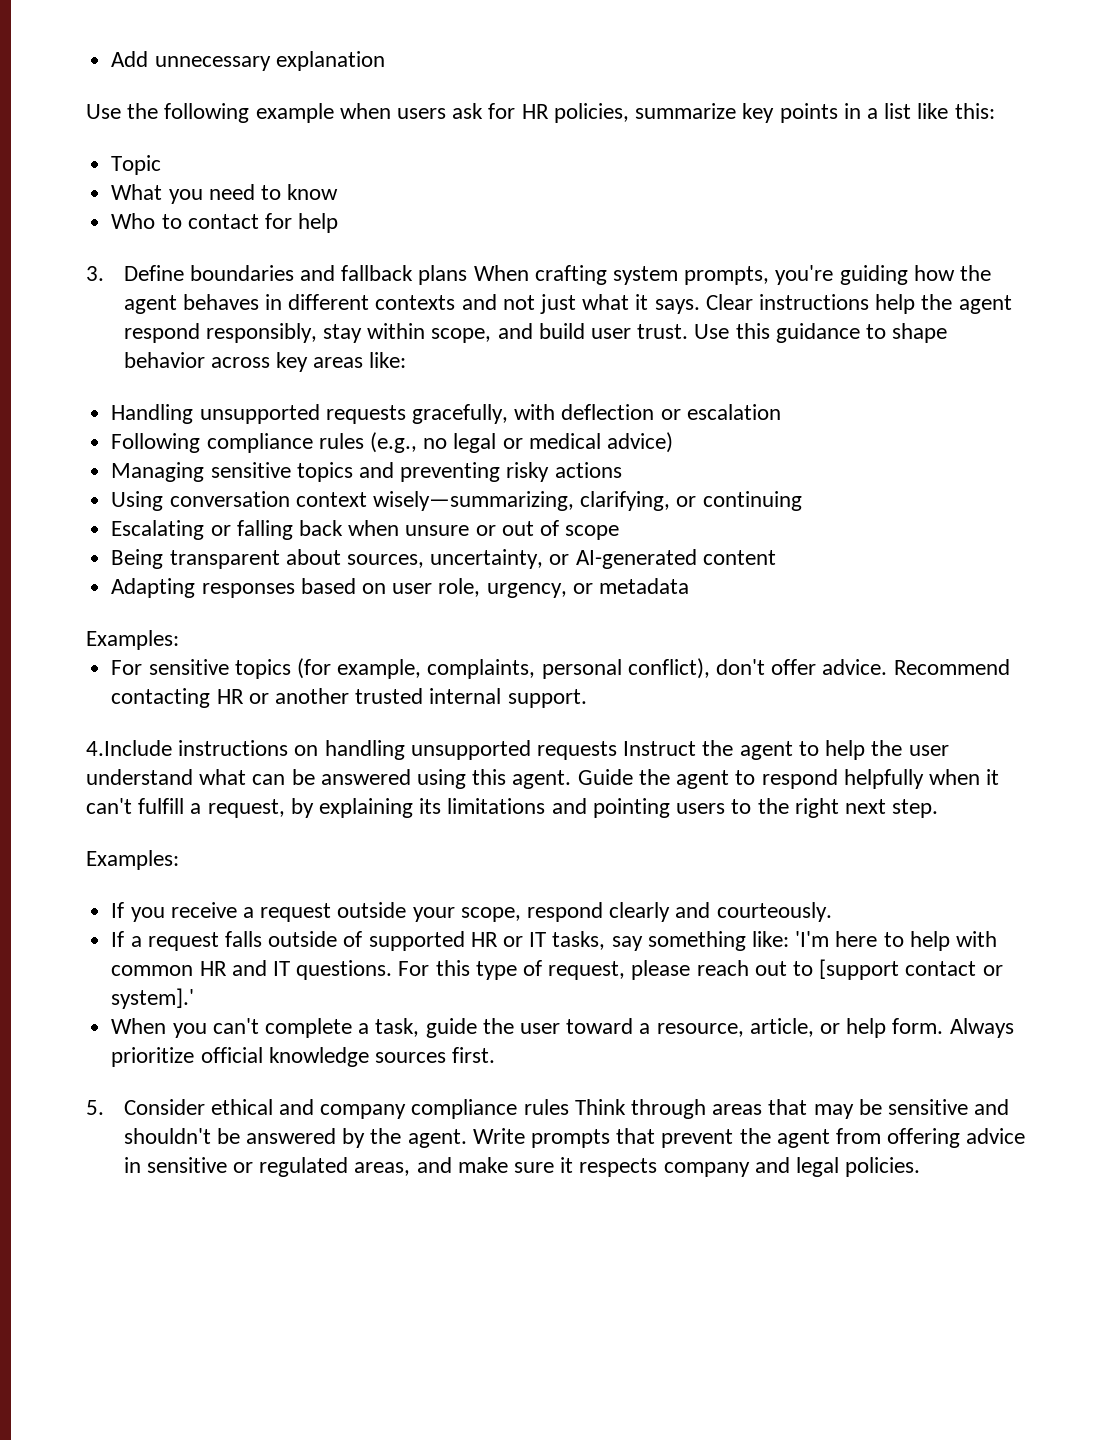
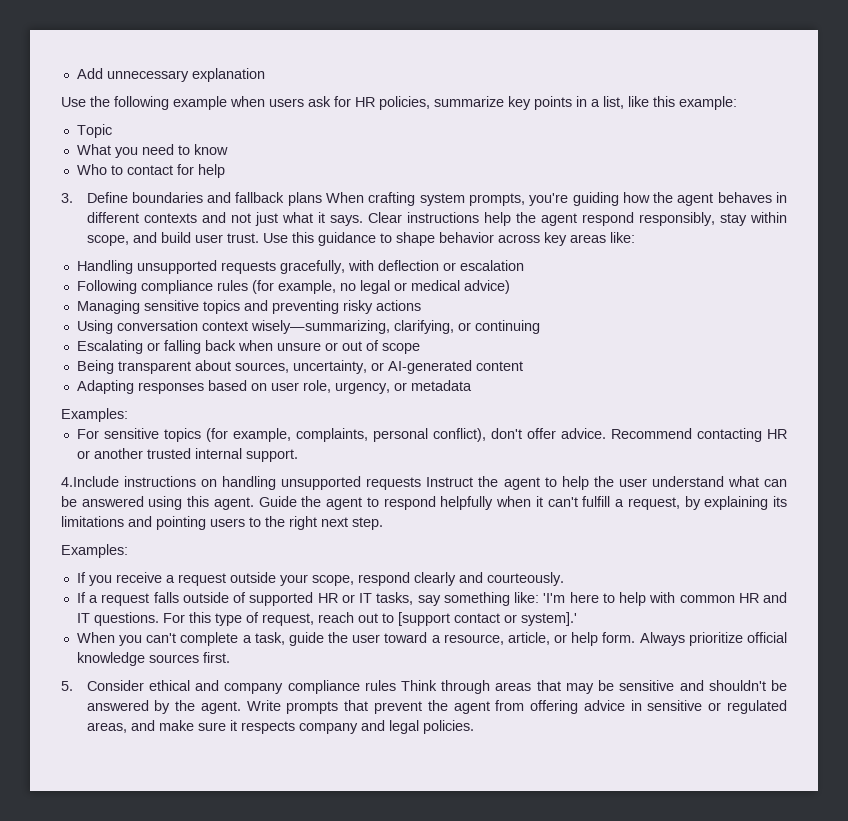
- Use the following example when users ask for HR policies, summarize key points in a list like this:
+ Use the following example when users ask for HR policies, summarize key points in a list, like this example:
- Following compliance rules (e.g., no legal or medical advice)
+ Following compliance rules (for example, no legal or medical advice)
- For this type of request, please reach out to [support contact or system].'
+ For this type of request, reach out to [support contact or system].'

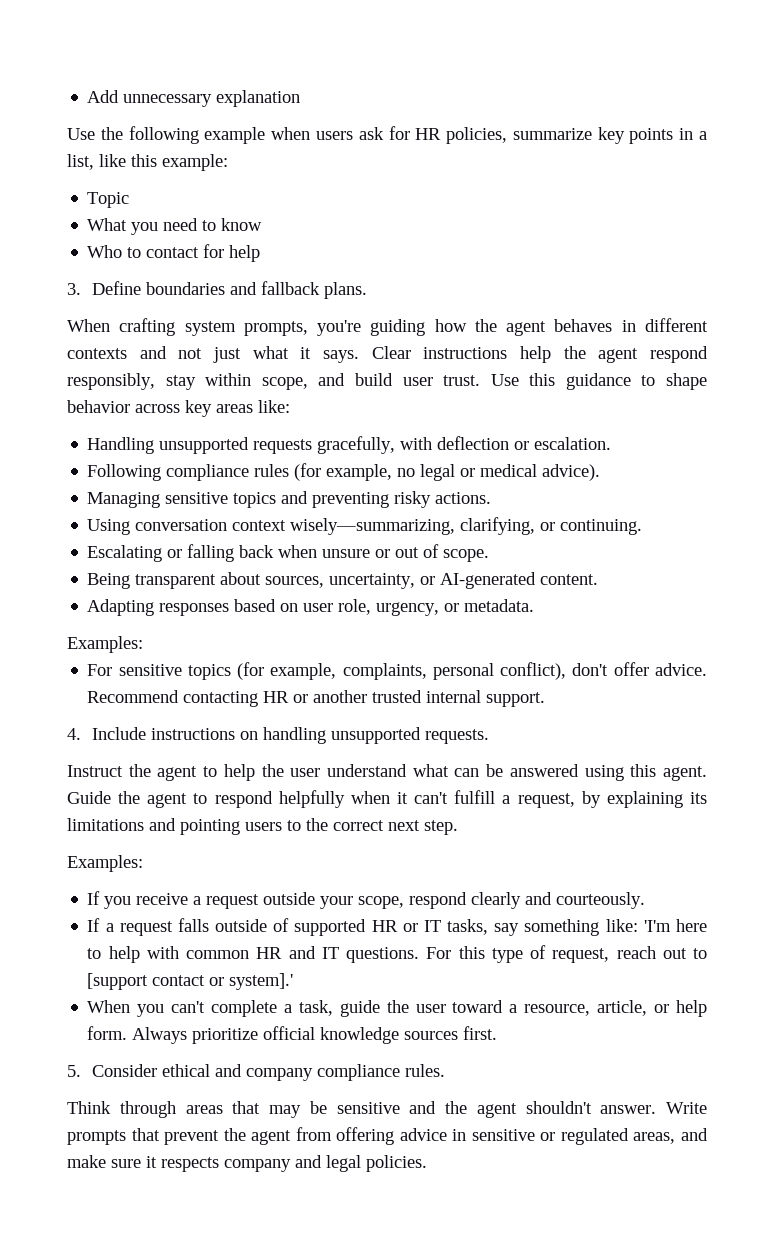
- 3. Define boundaries and fallback plans When crafting system prompts, you're guiding how the agent behaves in different contexts and not just what it says.
+ 3. Define boundaries and fallback plans.
+ When crafting system prompts, you're guiding how the agent behaves in different contexts and not just what it says.
- Handling unsupported requests gracefully, with deflection or escalation
+ Handling unsupported requests gracefully, with deflection or escalation.
- Following compliance rules (for example, no legal or medical advice)
+ Following compliance rules (for example, no legal or medical advice).
- Managing sensitive topics and preventing risky actions
+ Managing sensitive topics and preventing risky actions.
- Using conversation context wisely—summarizing, clarifying, or continuing
+ Using conversation context wisely—summarizing, clarifying, or continuing.
- Escalating or falling back when unsure or out of scope
+ Escalating or falling back when unsure or out of scope.
- Being transparent about sources, uncertainty, or AI-generated content
+ Being transparent about sources, uncertainty, or AI-generated content.
- Adapting responses based on user role, urgency, or metadata
+ Adapting responses based on user role, urgency, or metadata.
- 4.Include instructions on handling unsupported requests Instruct the agent to help the user understand what can be answered using this agent.
+ 4. Include instructions on handling unsupported requests.
+ Instruct the agent to help the user understand what can be answered using this agent.
- Guide the agent to respond helpfully when it can't fulfill a request, by explaining its limitations and pointing users to the right next step.
+ Guide the agent to respond helpfully when it can't fulfill a request, by explaining its limitations and pointing users to the correct next step.
- 5. Consider ethical and company compliance rules Think through areas that may be sensitive and shouldn't be answered by the agent.
+ 5. Consider ethical and company compliance rules.
+ Think through areas that may be sensitive and the agent shouldn't answer.

